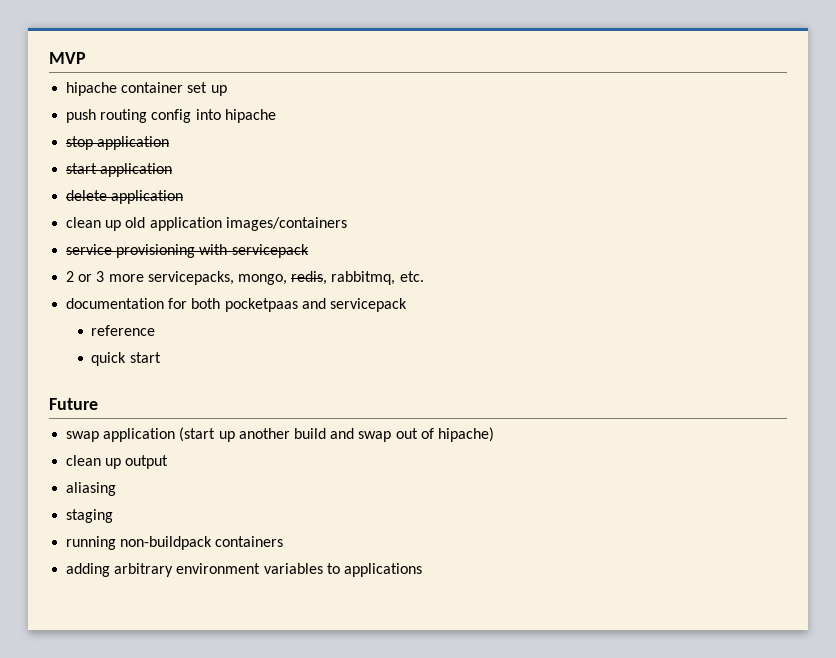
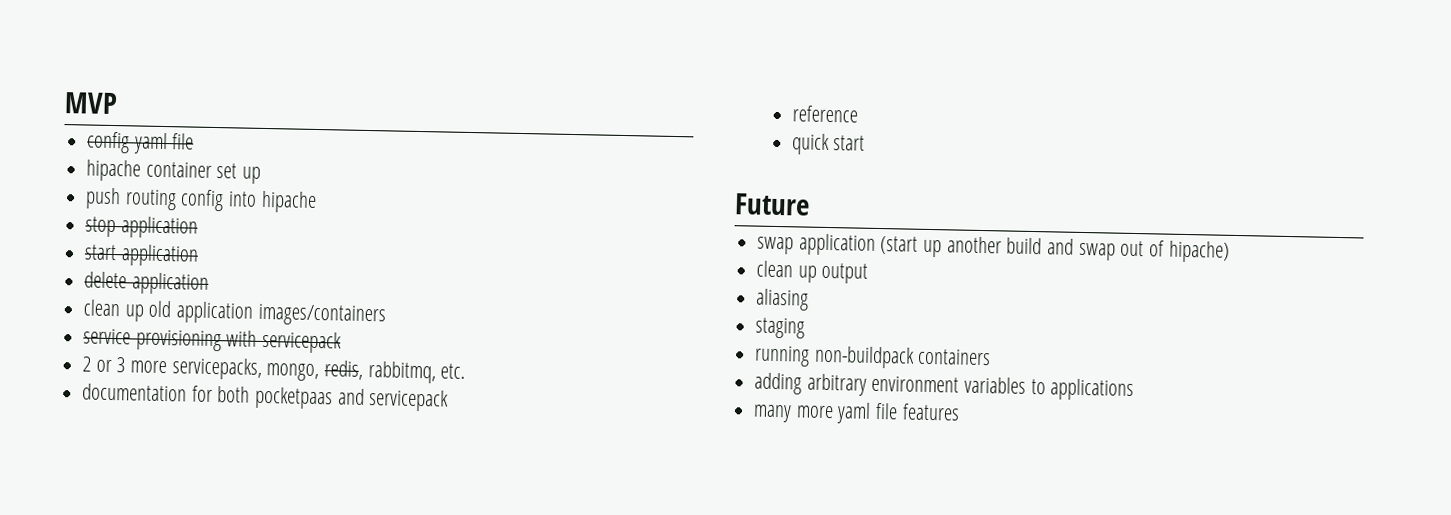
+ config yaml file
+ many more yaml file features

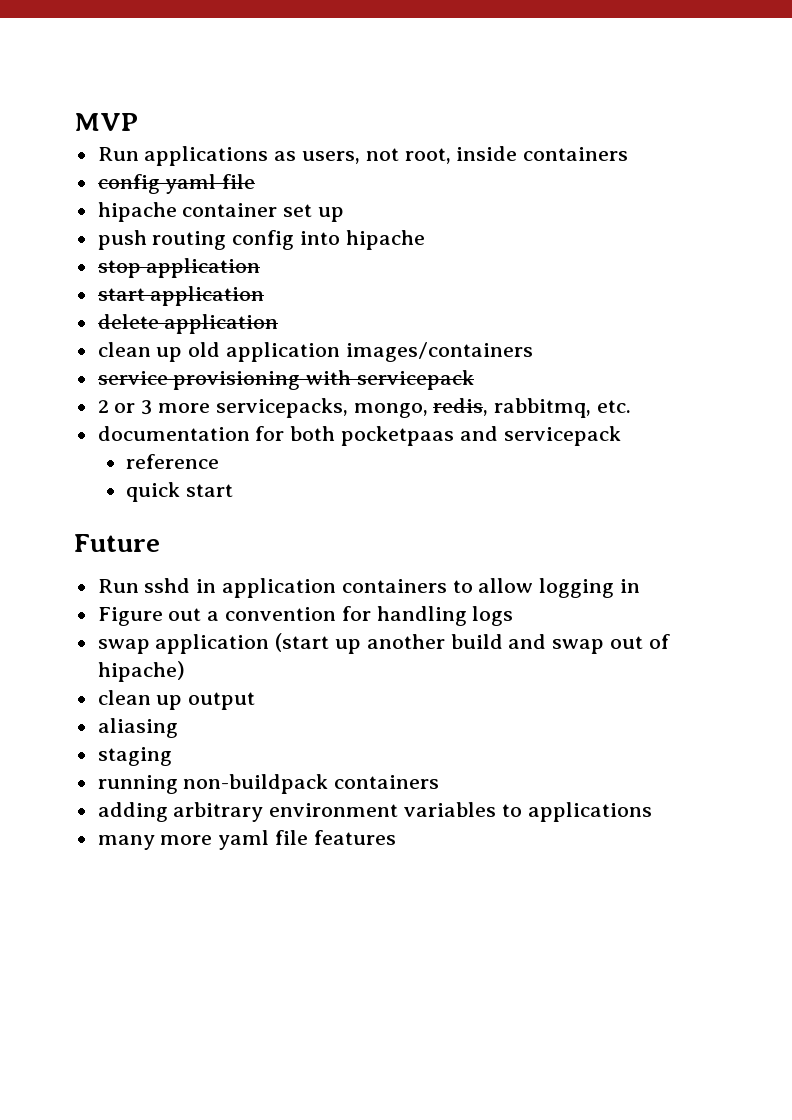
+ Run applications as users, not root, inside containers
+ Run sshd in application containers to allow logging in
+ Figure out a convention for handling logs

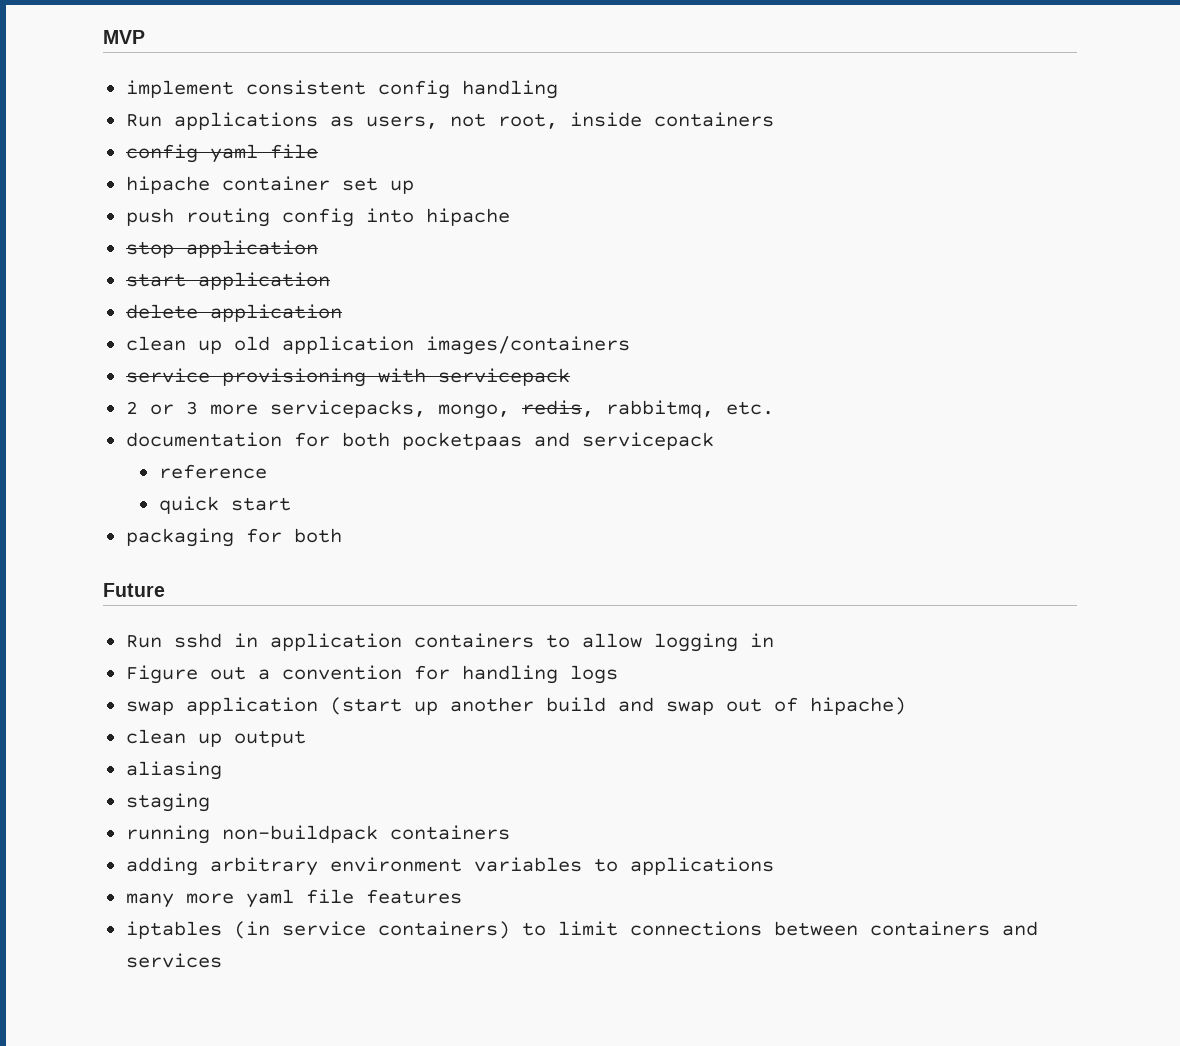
+ implement consistent config handling
+ packaging for both
+ iptables (in service containers) to limit connections between containers and services

